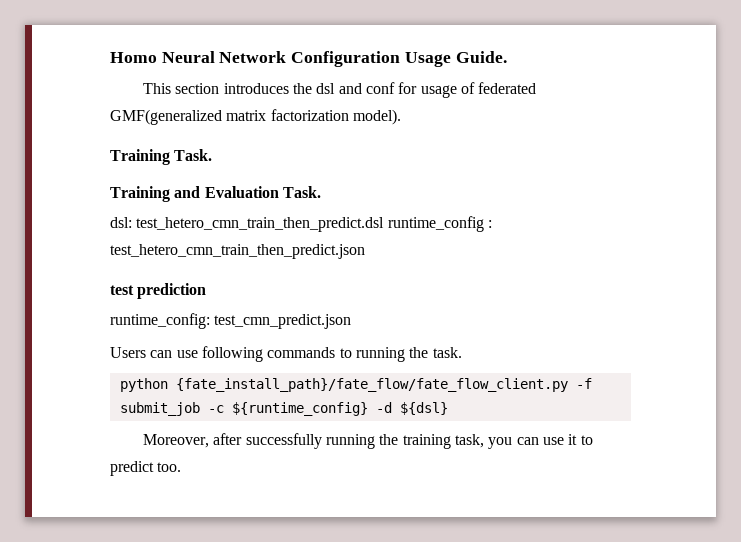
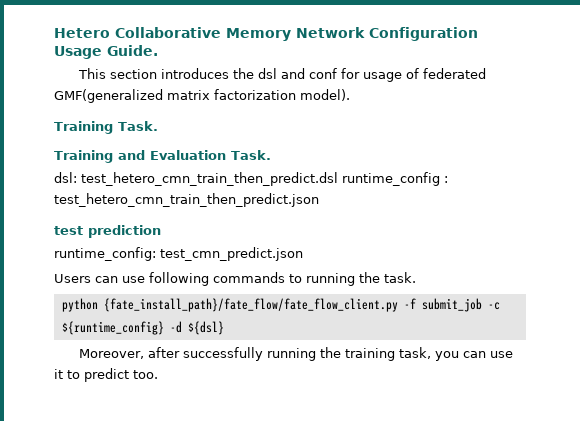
- Homo Neural Network Configuration Usage Guide.
+ Hetero Collaborative Memory Network Configuration Usage Guide.

